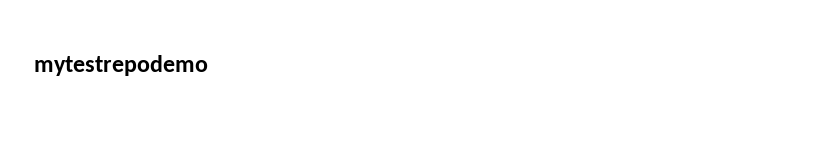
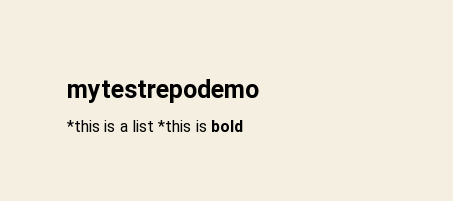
+ *this is a list *this is bold

